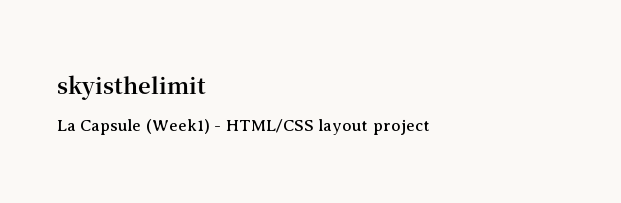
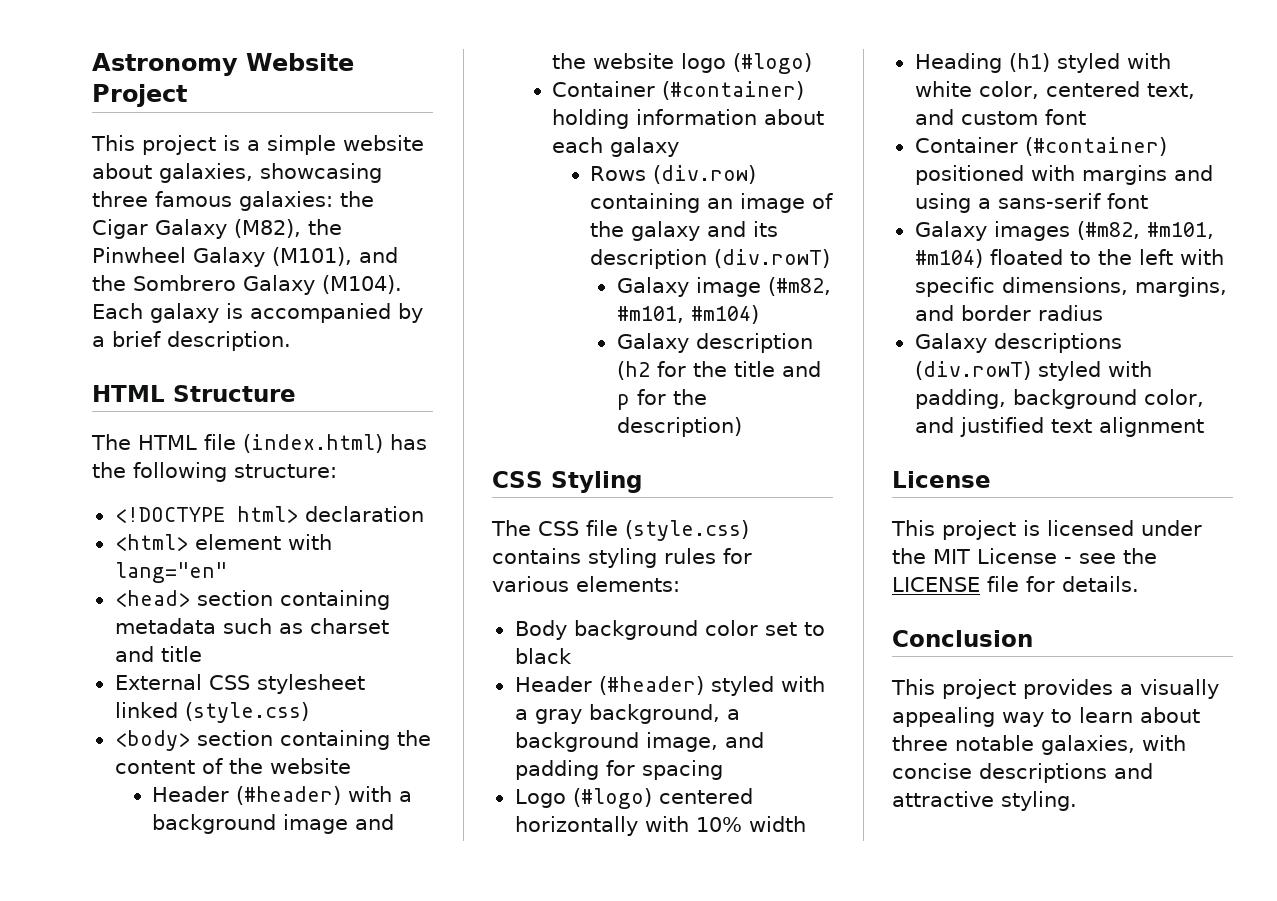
- skyisthelimit
- La Capsule (Week1) - HTML/CSS layout project
+ Astronomy Website Project
+ This project is a simple website about galaxies, showcasing three famous galaxies: the Cigar Galaxy (M82), the Pinwheel Galaxy (M101), and the Sombrero Galaxy (M104). Each galaxy is accompanied by a brief description.
+ HTML Structure
+ The HTML file (index.html) has the following structure:
+ <!DOCTYPE html> declaration
+ <html> element with lang="en"
+ <head> section containing metadata such as charset and title
+ External CSS stylesheet linked (style.css)
+ <body> section containing the content of the website
+ Header (#header) with a background image and the website logo (#logo)
+ Container (#container) holding information about each galaxy
+ Rows (div.row) containing an image of the galaxy and its description (div.rowT)
+ Galaxy image (#m82, #m101, #m104)
+ Galaxy description (h2 for the title and p for the description)
+ CSS Styling
+ The CSS file (style.css) contains styling rules for various elements:
+ Body background color set to black
+ Header (#header) styled with a gray background, a background image, and padding for spacing
+ Logo (#logo) centered horizontally with 10% width
+ Heading (h1) styled with white color, centered text, and custom font
+ Container (#container) positioned with margins and using a sans-serif font
+ Galaxy images (#m82, #m101, #m104) floated to the left with specific dimensions, margins, and border radius
+ Galaxy descriptions (div.rowT) styled with padding, background color, and justified text alignment
+ License
+ This project is licensed under the MIT License - see the LICENSE file for details.
+ Conclusion
+ This project provides a visually appealing way to learn about three notable galaxies, with concise descriptions and attractive styling.

